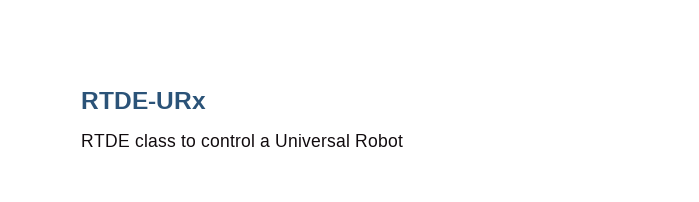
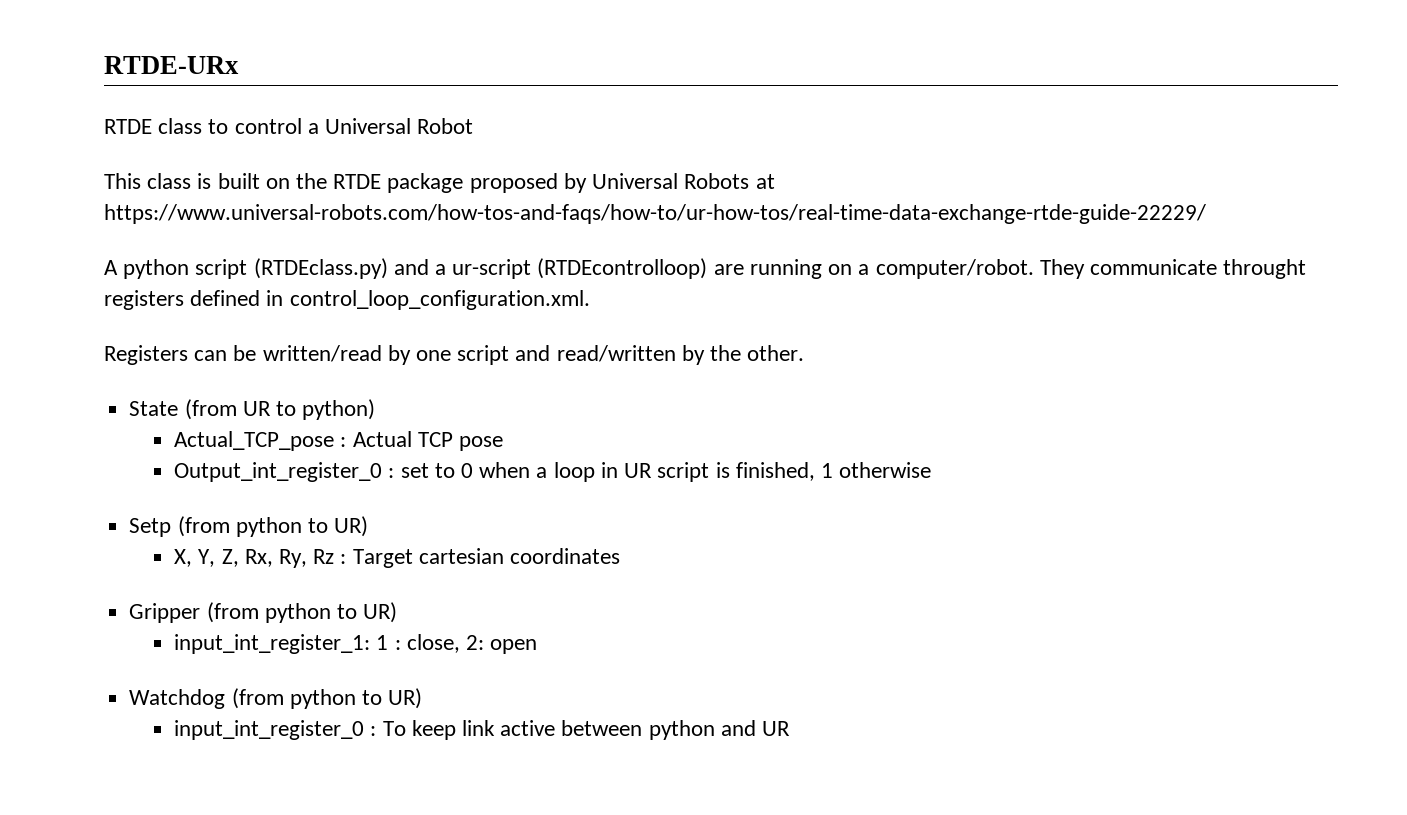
+ This class is built on the RTDE package proposed by Universal Robots at https://www.universal-robots.com/how-tos-and-faqs/how-to/ur-how-tos/real-time-data-exchange-rtde-guide-22229/
+ A python script (RTDEclass.py) and a ur-script (RTDEcontrolloop) are running on a computer/robot. They communicate throught registers defined in control_loop_configuration.xml.
+ Registers can be written/read by one script and read/written by the other.
+ State (from UR to python)
+ Actual_TCP_pose : Actual TCP pose
+ Output_int_register_0 : set to 0 when a loop in UR script is finished, 1 otherwise
+ Setp (from python to UR)
+ X, Y, Z, Rx, Ry, Rz : Target cartesian coordinates
+ Gripper (from python to UR)
+ input_int_register_1: 1 : close, 2: open
+ Watchdog (from python to UR)
+ input_int_register_0 : To keep link active between python and UR

